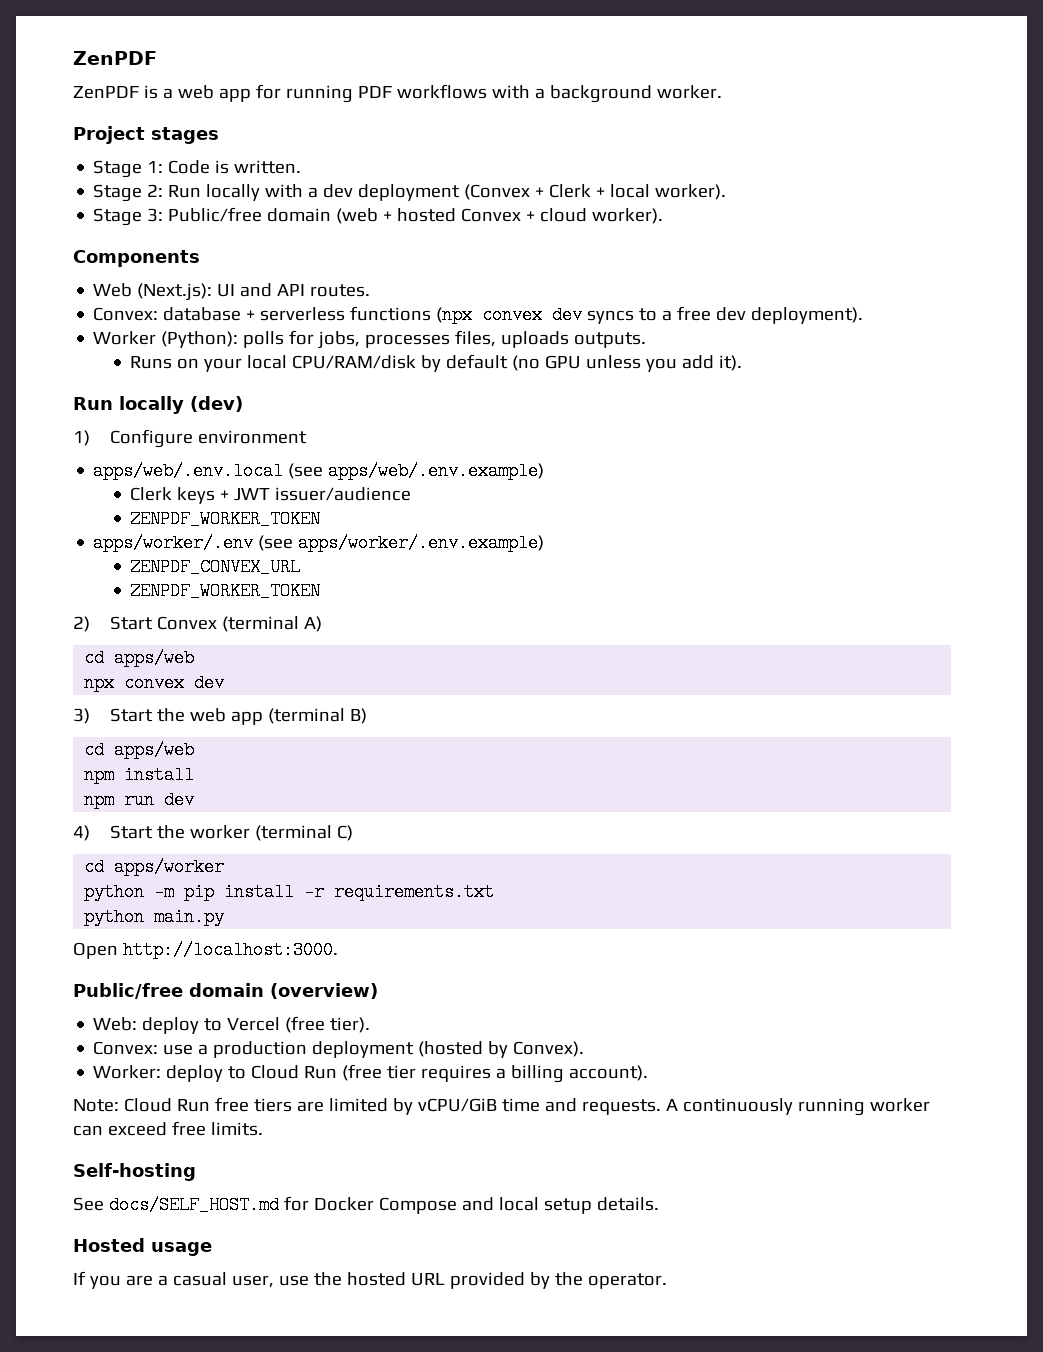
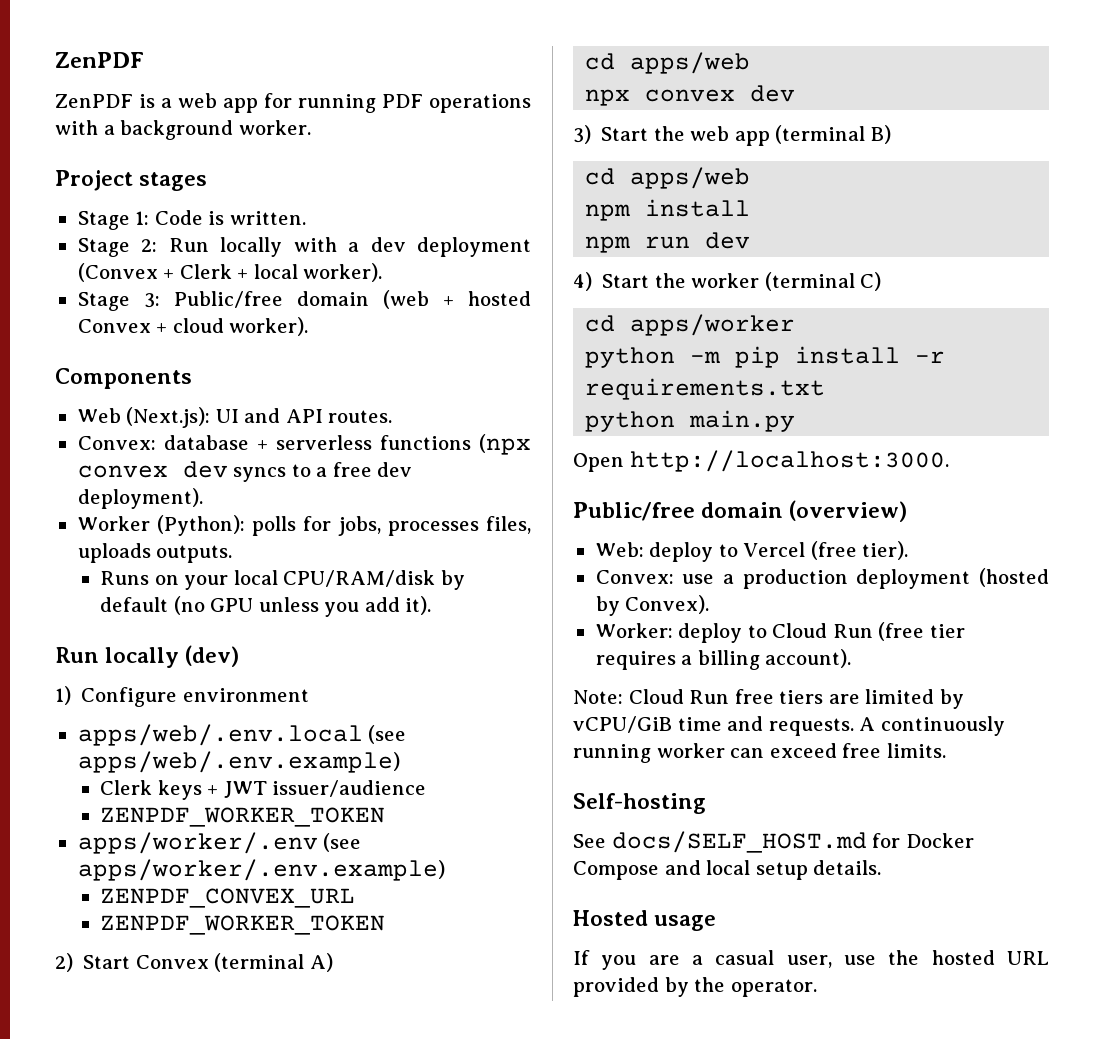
- ZenPDF is a web app for running PDF workflows with a background worker.
+ ZenPDF is a web app for running PDF operations with a background worker.

